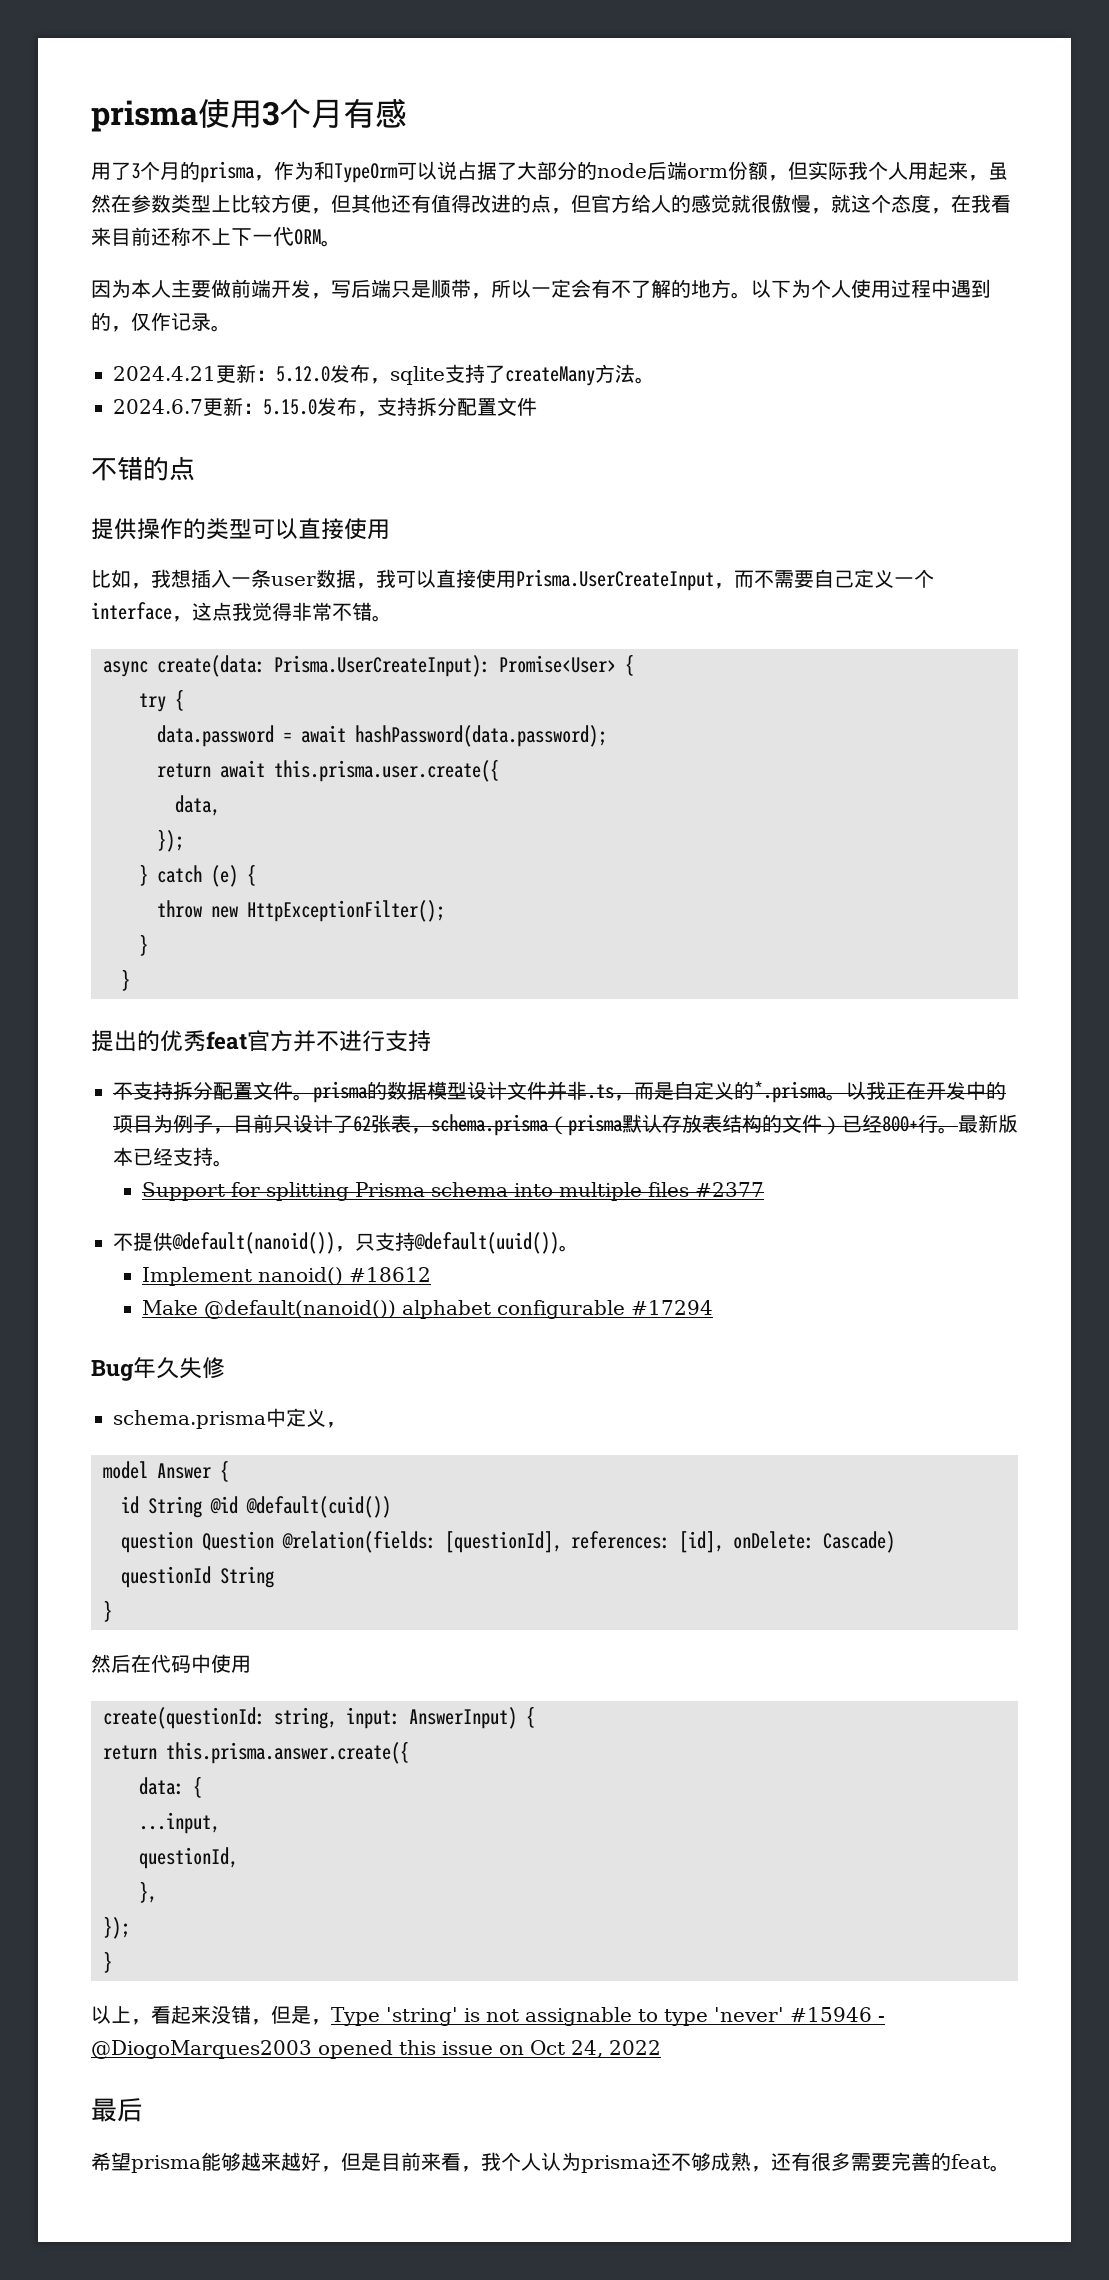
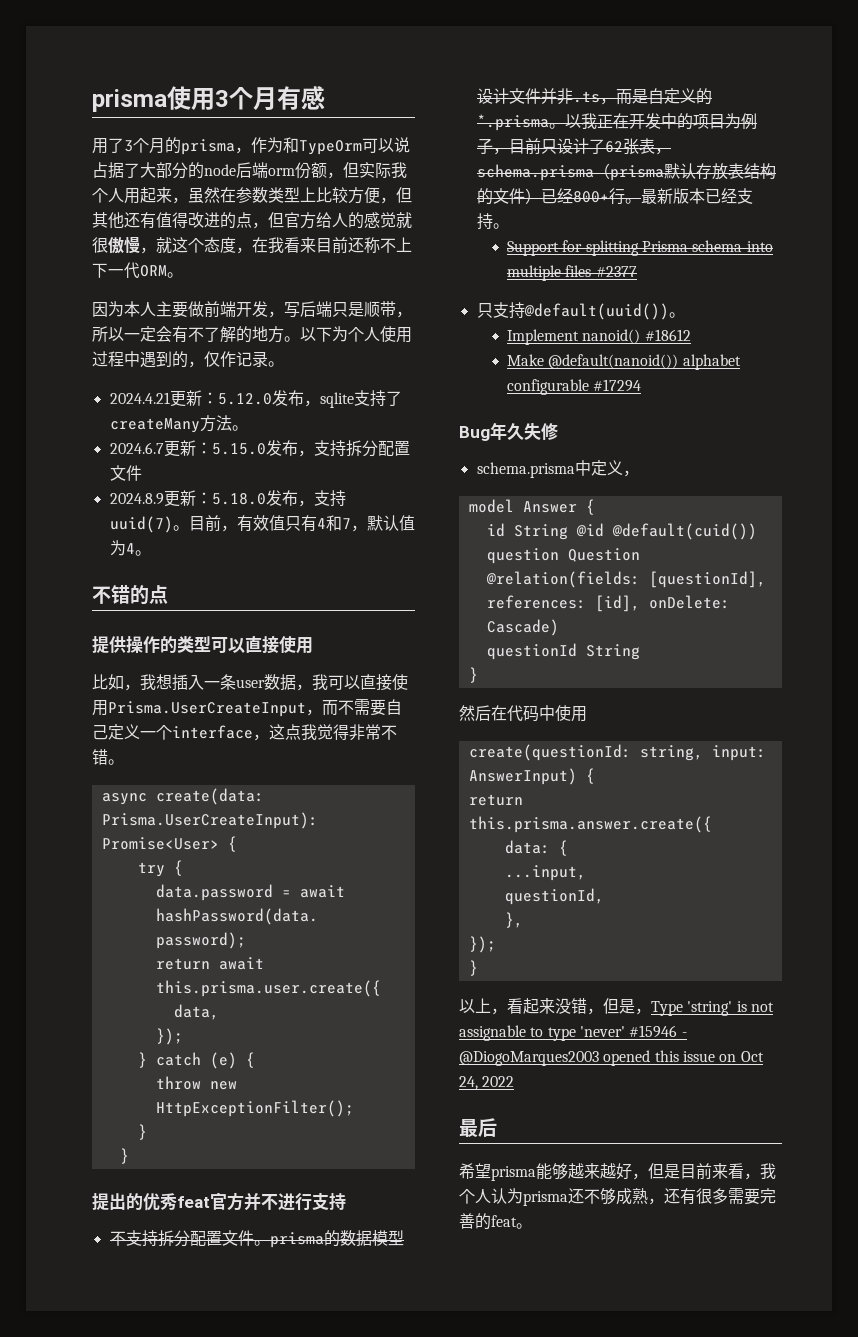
+ 2024.8.9更新：5.18.0发布，支持uuid(7)。目前，有效值只有4和7，默认值为4。
- 不提供@default(nanoid())，只支持@default(uuid())。
+ 只支持@default(uuid())。

